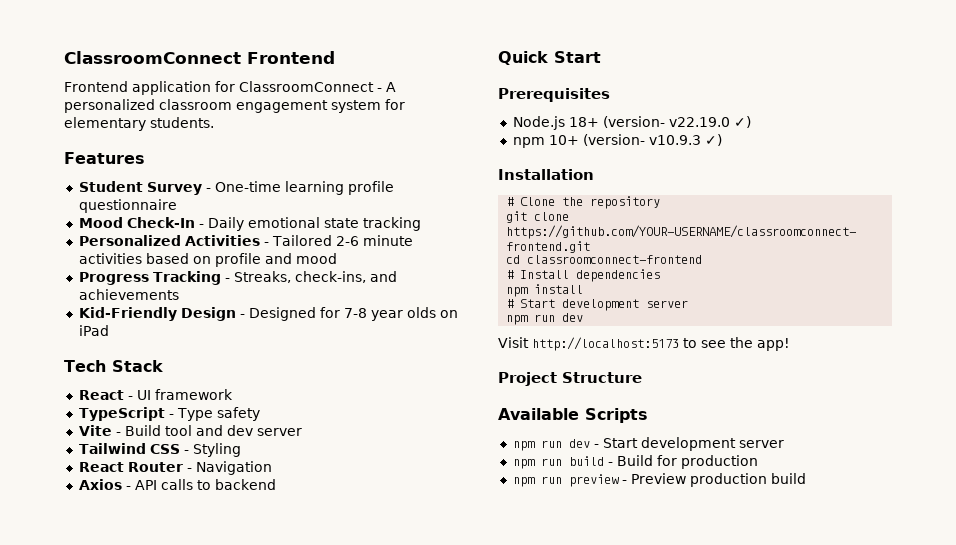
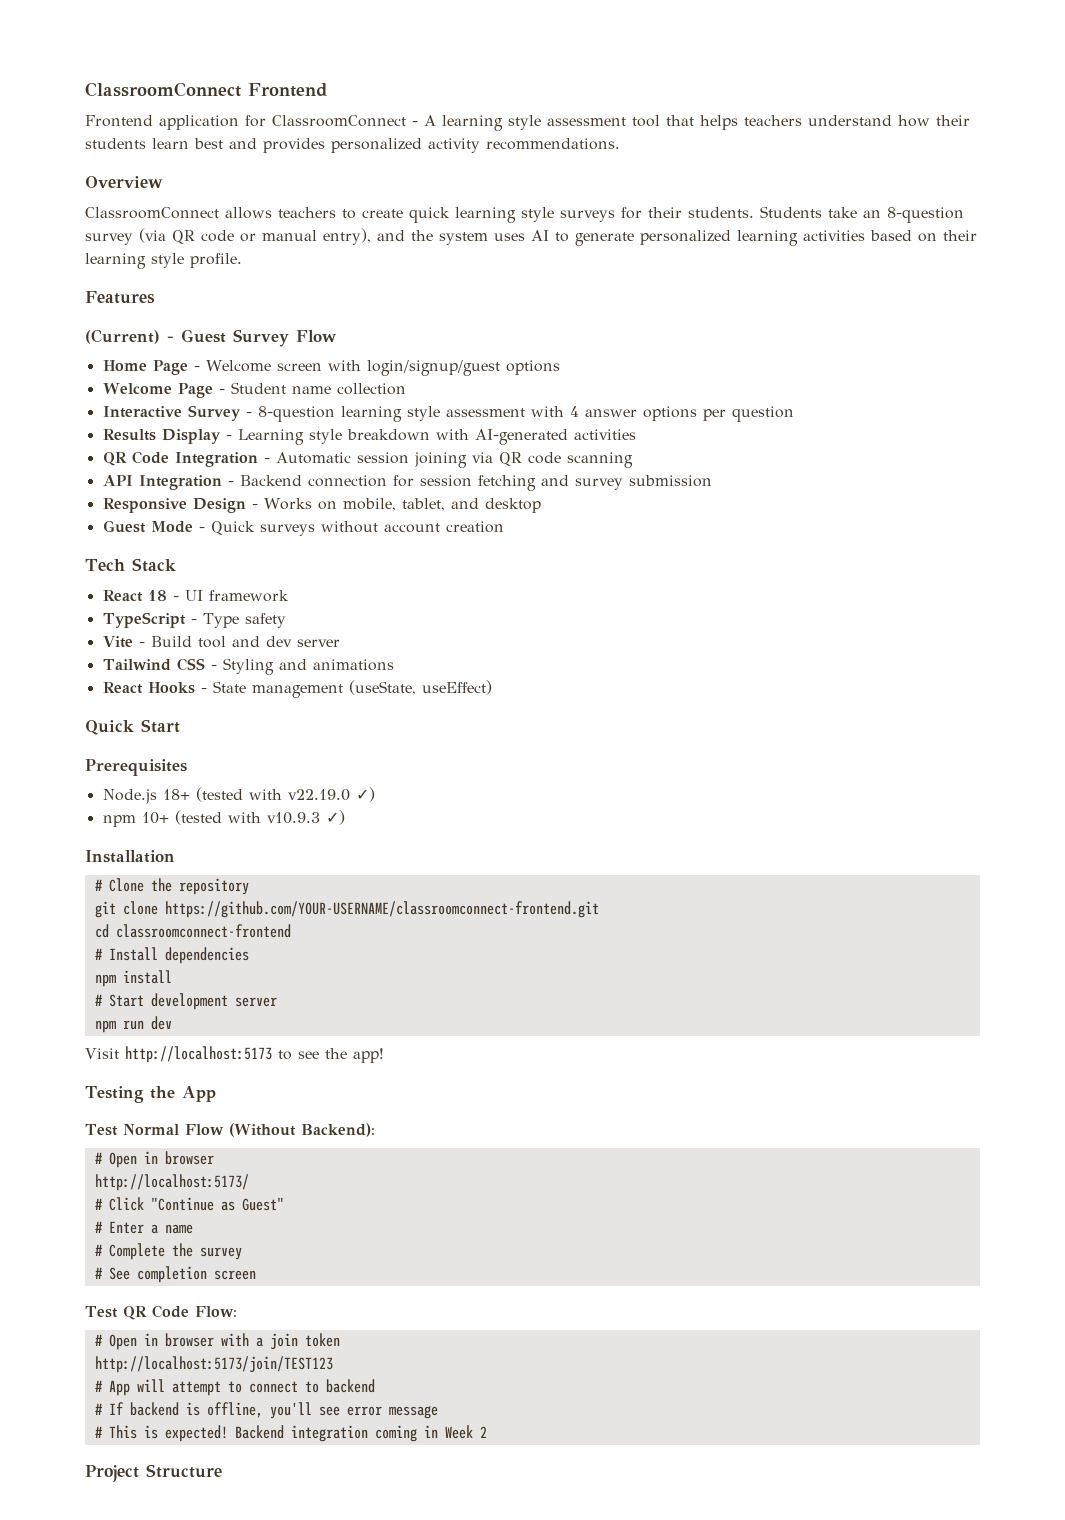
- Frontend application for ClassroomConnect - A personalized classroom engagement system for elementary students.
+ Frontend application for ClassroomConnect - A learning style assessment tool that helps teachers understand how their students learn best and provides personalized activity recommendations.
+ Overview
+ ClassroomConnect allows teachers to create quick learning style surveys for their students. Students take an 8-question survey (via QR code or manual entry), and the system uses AI to generate personalized learning activities based on their learning style profile.
  Features
- Student Survey - One-time learning profile questionnaire
- Mood Check-In - Daily emotional state tracking
- Personalized Activities - Tailored 2-6 minute activities based on profile and mood
- Progress Tracking - Streaks, check-ins, and achievements
- Kid-Friendly Design - Designed for 7-8 year olds on iPad
+ (Current) - Guest Survey Flow
+ Home Page - Welcome screen with login/signup/guest options
+ Welcome Page - Student name collection
+ Interactive Survey - 8-question learning style assessment with 4 answer options per question
+ Results Display - Learning style breakdown with AI-generated activities
+ QR Code Integration - Automatic session joining via QR code scanning
+ API Integration - Backend connection for session fetching and survey submission
+ Responsive Design - Works on mobile, tablet, and desktop
+ Guest Mode - Quick surveys without account creation
- React - UI framework
+ React 18 - UI framework
- Tailwind CSS - Styling
- React Router - Navigation
- Axios - API calls to backend
+ Tailwind CSS - Styling and animations
+ React Hooks - State management (useState, useEffect)
- Node.js 18+ (version- v22.19.0 ✓)
+ Node.js 18+ (tested with v22.19.0 ✓)
- npm 10+ (version- v10.9.3 ✓)
+ npm 10+ (tested with v10.9.3 ✓)
+ Testing the App
+ Test Normal Flow (Without Backend):
+ # Open in browser
+ http://localhost:5173/
+ # Click "Continue as Guest"
+ # Enter a name
+ # Complete the survey
+ # See completion screen
+ Test QR Code Flow:
+ # Open in browser with a join token
+ http://localhost:5173/join/TEST123
+ # App will attempt to connect to backend
+ # If backend is offline, you'll see error message
+ # This is expected! Backend integration coming in Week 2
  Project Structure
- Available Scripts
- npm run dev - Start development server
- npm run build - Build for production
- npm run preview - Preview production build

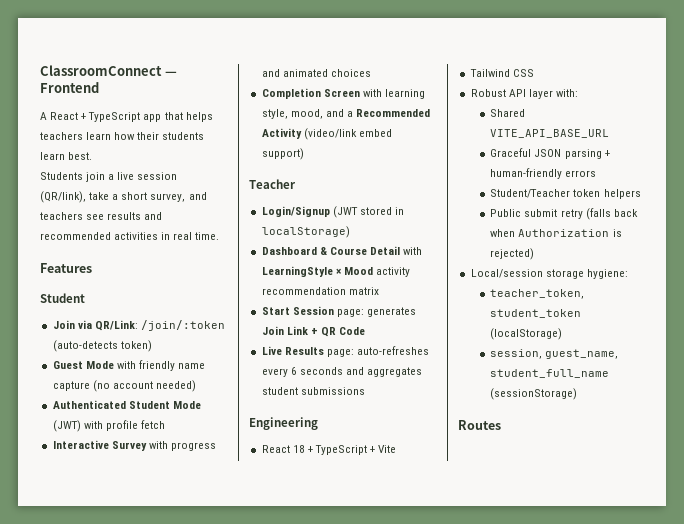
- ClassroomConnect Frontend
+ ClassroomConnect — Frontend
- Frontend application for ClassroomConnect - A learning style assessment tool that helps teachers understand how their students learn best and provides personalized activity recommendations.
- Overview
- ClassroomConnect allows teachers to create quick learning style surveys for their students. Students take an 8-question survey (via QR code or manual entry), and the system uses AI to generate personalized learning activities based on their learning style profile.
+ A React + TypeScript app that helps teachers learn how their students learn best.
+ Students join a live session (QR/link), take a short survey, and teachers see results and recommended activities in real time.
  Features
- (Current) - Guest Survey Flow
- Home Page - Welcome screen with login/signup/guest options
- Welcome Page - Student name collection
- Interactive Survey - 8-question learning style assessment with 4 answer options per question
- Results Display - Learning style breakdown with AI-generated activities
- QR Code Integration - Automatic session joining via QR code scanning
- API Integration - Backend connection for session fetching and survey submission
- Responsive Design - Works on mobile, tablet, and desktop
- Guest Mode - Quick surveys without account creation
- Tech Stack
- React 18 - UI framework
- TypeScript - Type safety
- Vite - Build tool and dev server
- Tailwind CSS - Styling and animations
- React Hooks - State management (useState, useEffect)
- Quick Start
- Prerequisites
- Node.js 18+ (tested with v22.19.0 ✓)
- npm 10+ (tested with v10.9.3 ✓)
- Installation
- # Clone the repository
- git clone https://github.com/YOUR-USERNAME/classroomconnect-frontend.git
- cd classroomconnect-frontend
- # Install dependencies
- npm install
- # Start development server
- npm run dev
- Visit http://localhost:5173 to see the app!
- Testing the App
- Test Normal Flow (Without Backend):
- # Open in browser
- http://localhost:5173/
- # Click "Continue as Guest"
- # Enter a name
- # Complete the survey
- # See completion screen
- Test QR Code Flow:
- # Open in browser with a join token
- http://localhost:5173/join/TEST123
- # App will attempt to connect to backend
- # If backend is offline, you'll see error message
- # This is expected! Backend integration coming in Week 2
- Project Structure
+ Student
+ Join via QR/Link: /join/:token (auto-detects token)
+ Guest Mode with friendly name capture (no account needed)
+ Authenticated Student Mode (JWT) with profile fetch
+ Interactive Survey with progress and animated choices
+ Completion Screen with learning style, mood, and a Recommended Activity (video/link embed support)
+ Teacher
+ Login/Signup (JWT stored in localStorage)
+ Dashboard & Course Detail with LearningStyle × Mood activity recommendation matrix
+ Start Session page: generates Join Link + QR Code
+ Live Results page: auto-refreshes every 6 seconds and aggregates student submissions
+ Engineering
+ React 18 + TypeScript + Vite
+ Tailwind CSS
+ Robust API layer with:
+ Shared VITE_API_BASE_URL
+ Graceful JSON parsing + human-friendly errors
+ Student/Teacher token helpers
+ Public submit retry (falls back when Authorization is rejected)
+ Local/session storage hygiene:
+ teacher_token, student_token (localStorage)
+ session, guest_name, student_full_name (sessionStorage)
+ Routes

